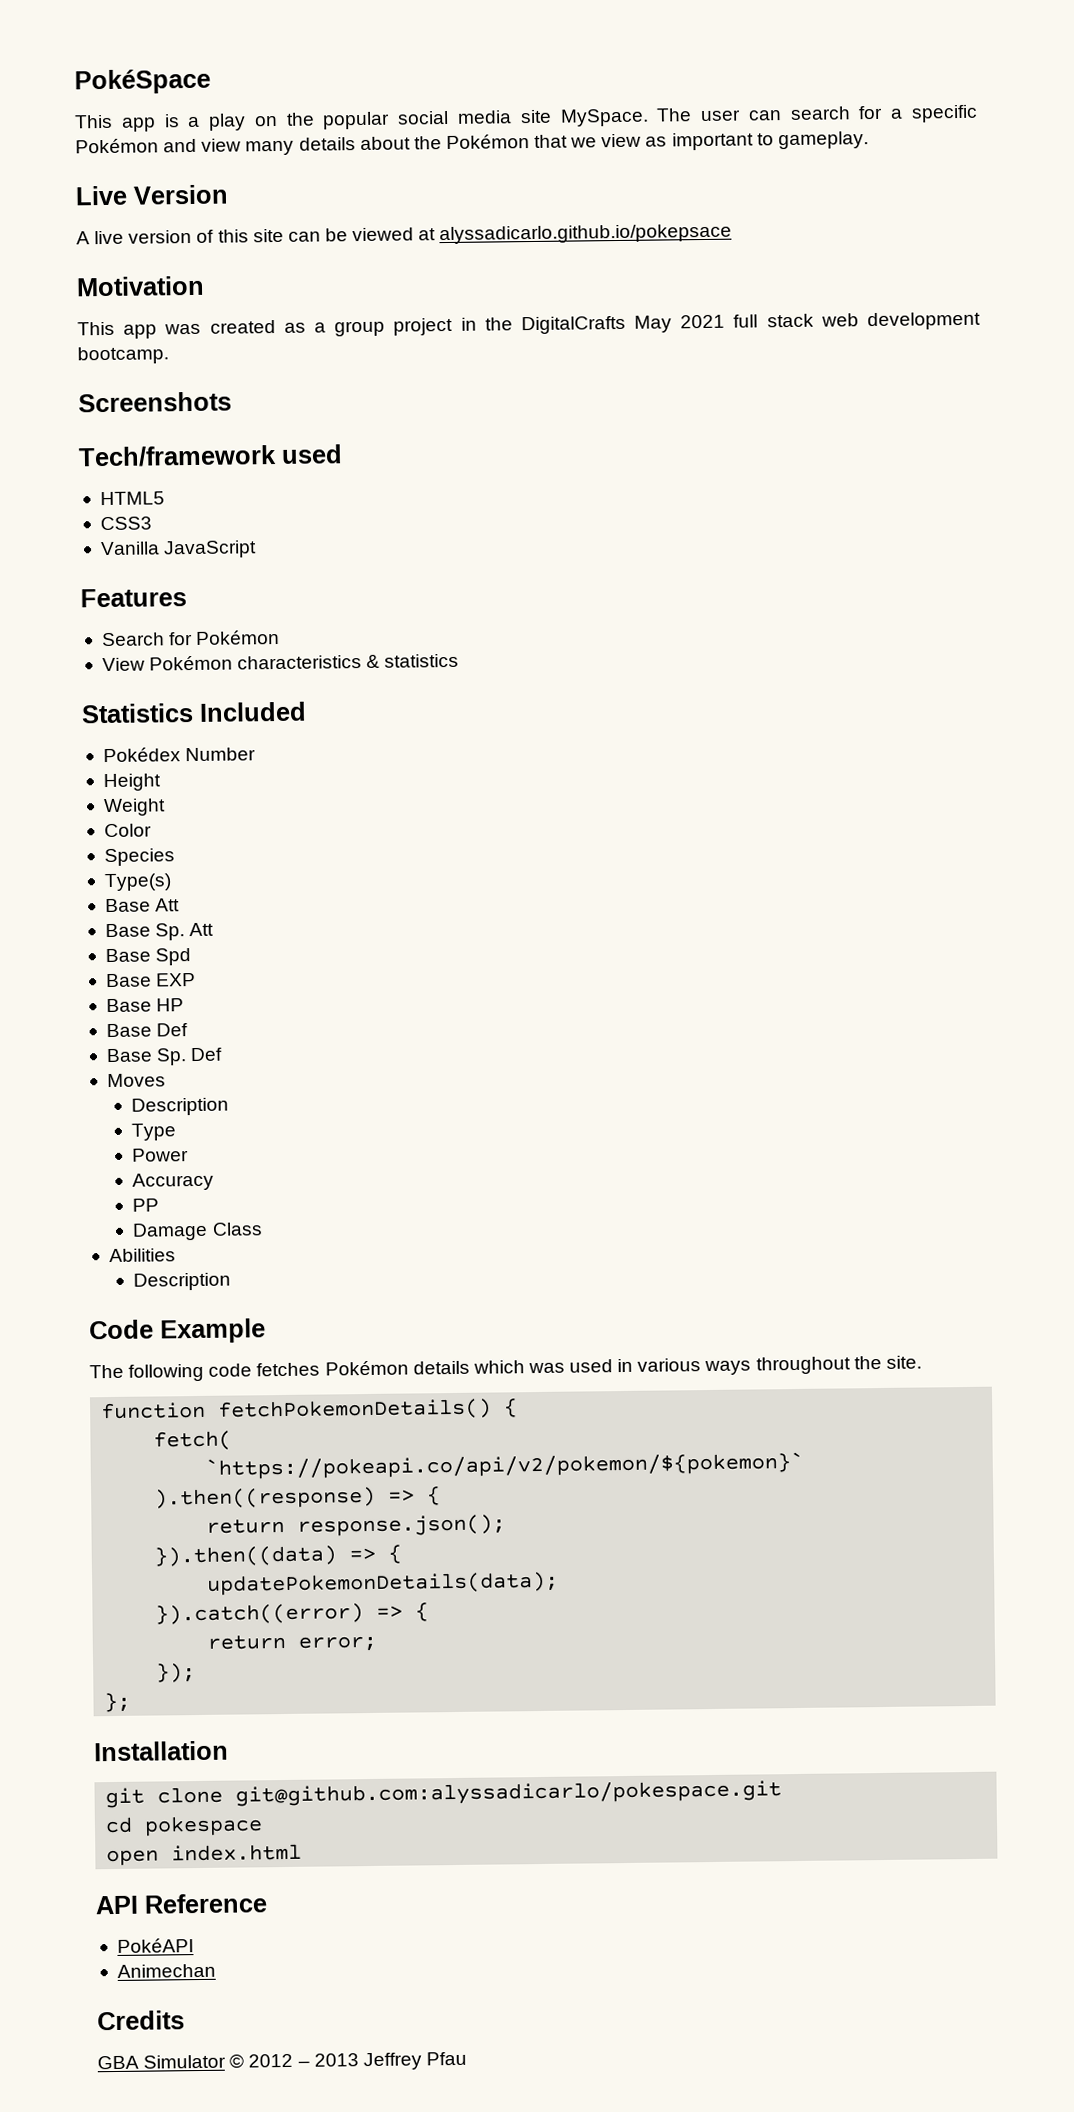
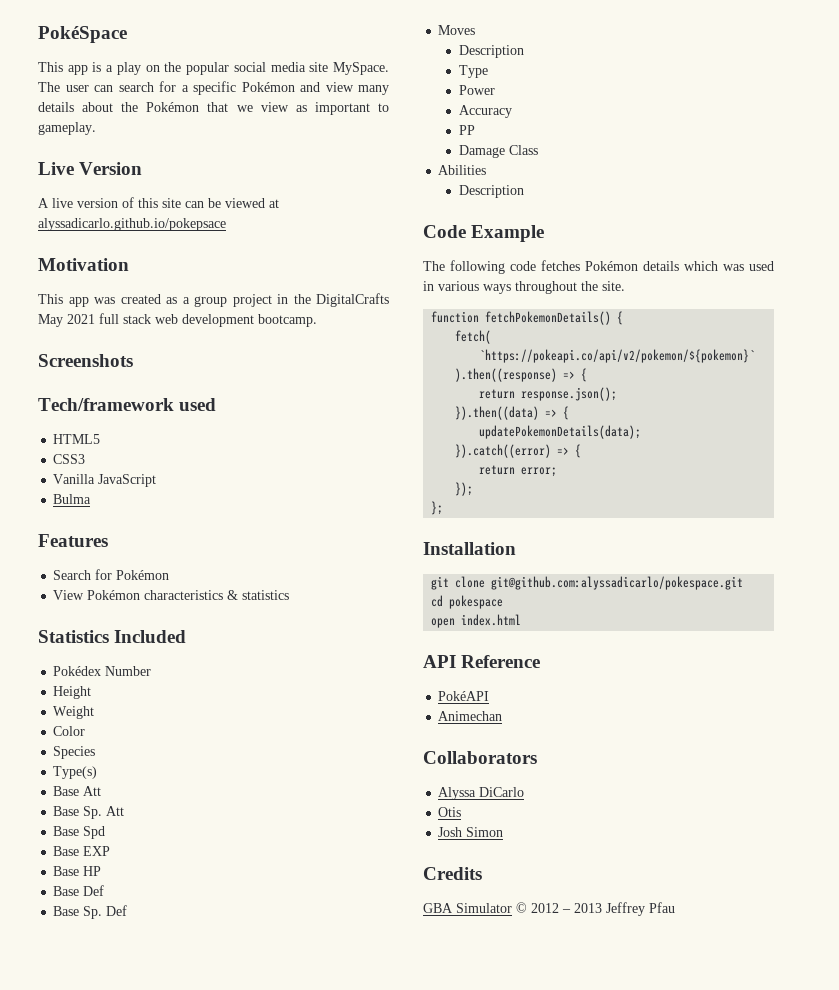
+ Bulma
+ Collaborators
+ Alyssa DiCarlo
+ Otis
+ Josh Simon

